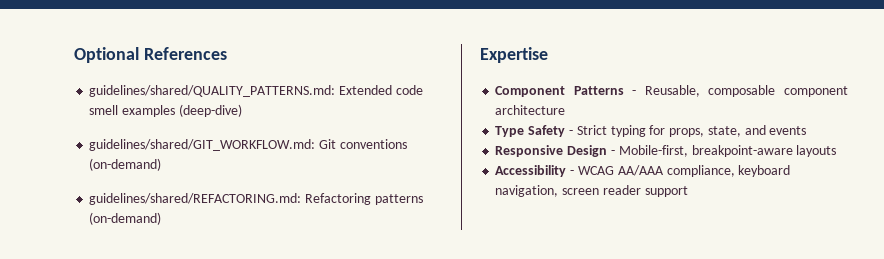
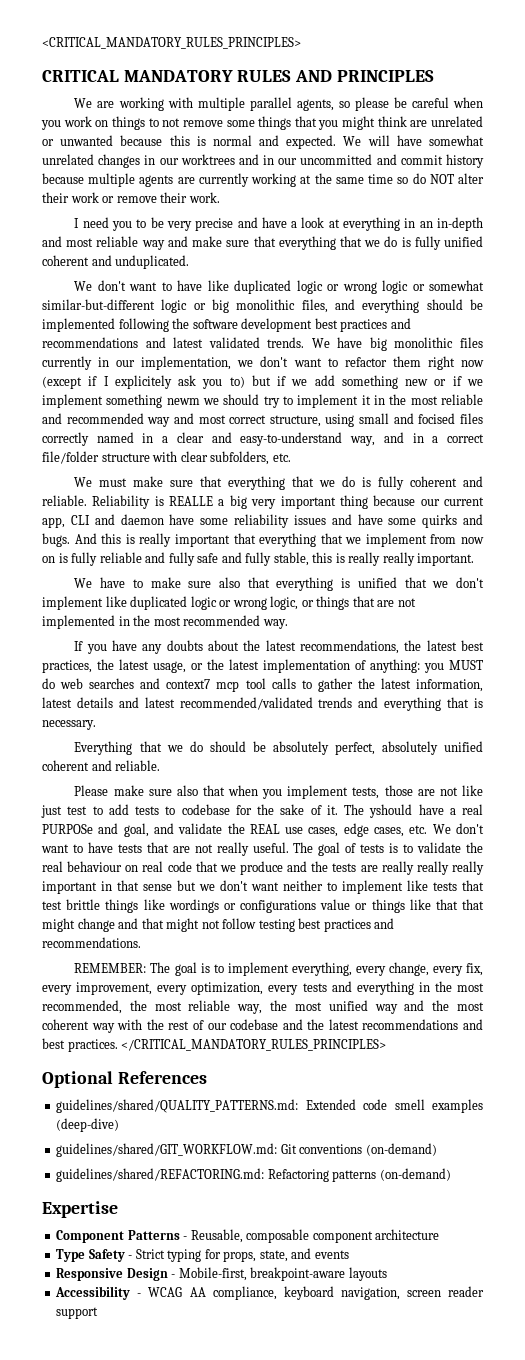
+ <CRITICAL_MANDATORY_RULES_PRINCIPLES>
+ CRITICAL MANDATORY RULES AND PRINCIPLES
+ We are working with multiple parallel agents, so please be careful when you work on things to not remove some things that you might think are unrelated or unwanted because this is normal and expected. We will have somewhat unrelated changes in our worktrees and in our uncommitted and commit history because multiple agents are currently working at the same time so do NOT alter their work or remove their work.
+ I need you to be very precise and have a look at everything in an in-depth and most reliable way and make sure that everything that we do is fully unified coherent and unduplicated.
+ We don't want to have like duplicated logic or wrong logic or somewhat similar-but-different logic or big monolithic files, and everything should be implemented following the software development best practices and recommendations and latest validated trends. We have big monolithic files currently in our implementation, we don't want to refactor them right now (except if I explicitely ask you to) but if we add something new or if we implement something newm we should try to implement it in the most reliable and recommended way and most correct structure, using small and focised files correctly named in a clear and easy-to-understand way, and in a correct file/folder structure with clear subfolders, etc.
+ We must make sure that everything that we do is fully coherent and reliable. Reliability is REALLE a big very important thing because our current app, CLI and daemon have some reliability issues and have some quirks and bugs. And this is really important that everything that we implement from now on is fully reliable and fully safe and fully stable, this is really really important.
+ We have to make sure also that everything is unified that we don't implement like duplicated logic or wrong logic, or things that are not implemented in the most recommended way.
+ If you have any doubts about the latest recommendations, the latest best practices, the latest usage, or the latest implementation of anything: you MUST do web searches and context7 mcp tool calls to gather the latest information, latest details and latest recommended/validated trends and everything that is necessary.
+ Everything that we do should be absolutely perfect, absolutely unified coherent and reliable.
+ Please make sure also that when you implement tests, those are not like just test to add tests to codebase for the sake of it. The yshould have a real PURPOSe and goal, and validate the REAL use cases, edge cases, etc. We don't want to have tests that are not really useful. The goal of tests is to validate the real behaviour on real code that we produce and the tests are really really really important in that sense but we don't want neither to implement like tests that test brittle things like wordings or configurations value or things like that that might change and that might not follow testing best practices and recommendations.
+ REMEMBER: The goal is to implement everything, every change, every fix, every improvement, every optimization, every tests and everything in the most recommended, the most reliable way, the most unified way and the most coherent way with the rest of our codebase and the latest recommendations and best practices. </CRITICAL_MANDATORY_RULES_PRINCIPLES>
- Accessibility - WCAG AA/AAA compliance, keyboard navigation, screen reader support
+ Accessibility - WCAG AA compliance, keyboard navigation, screen reader support

